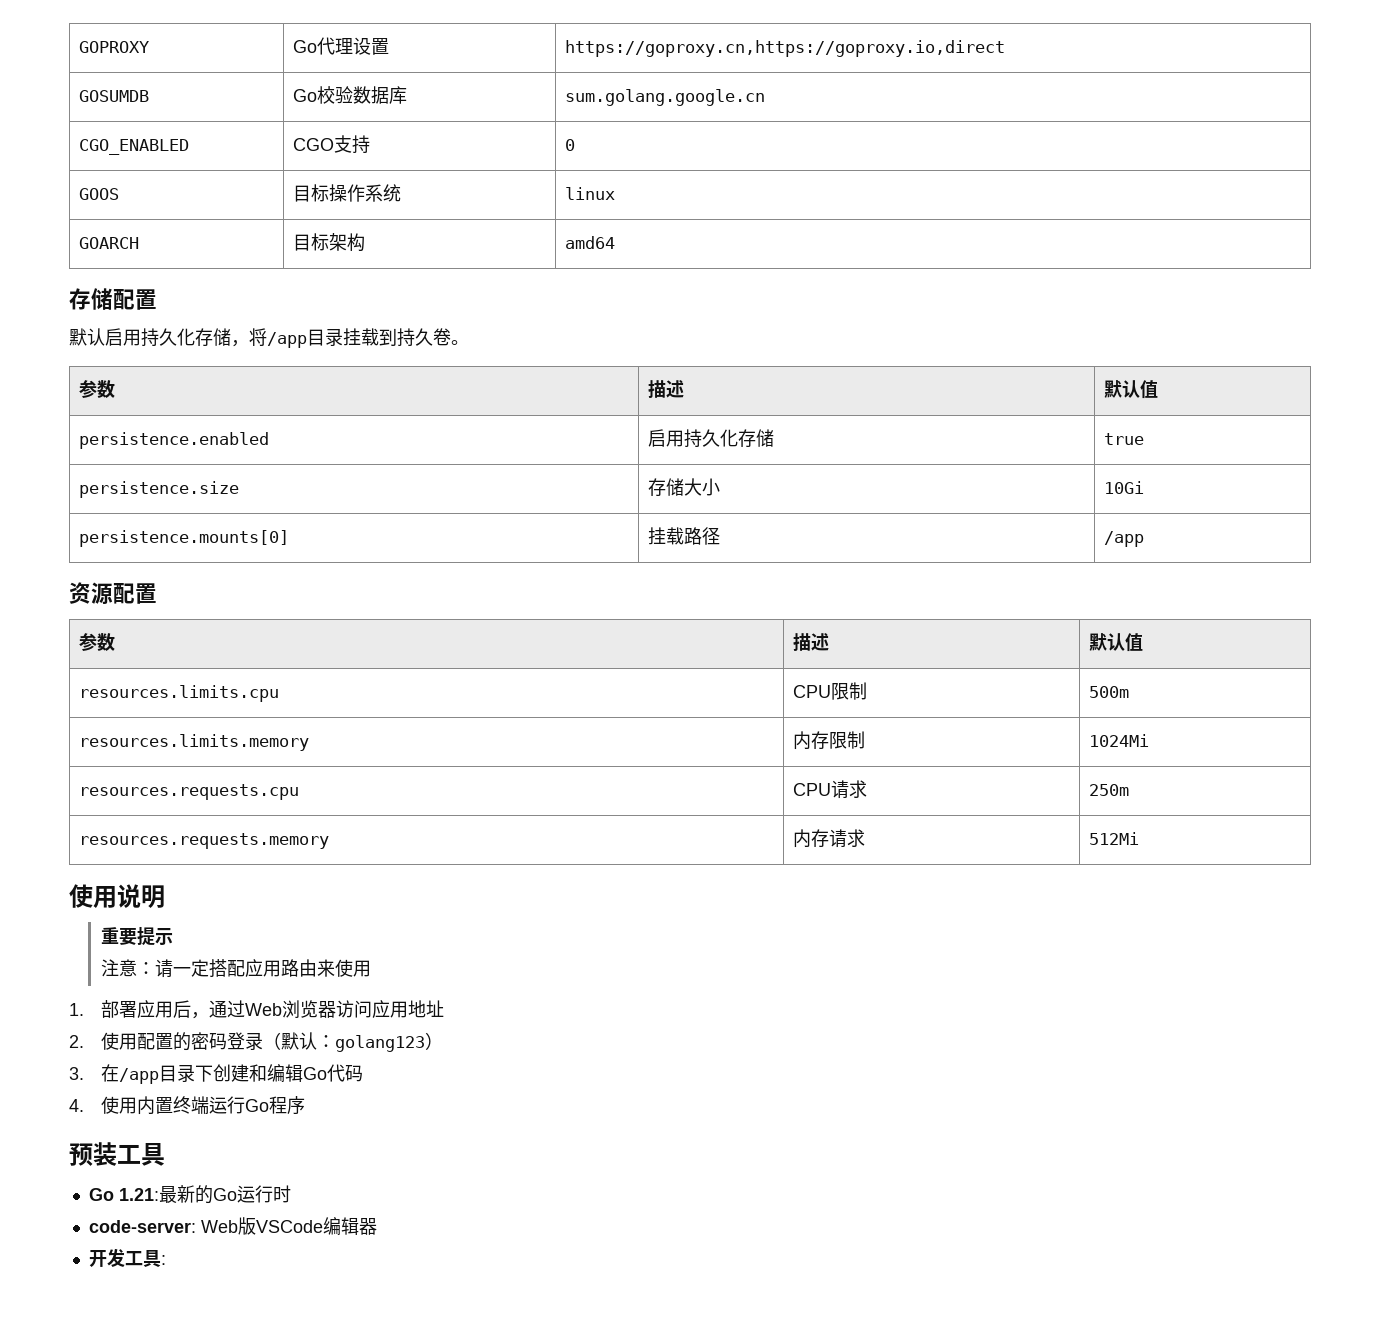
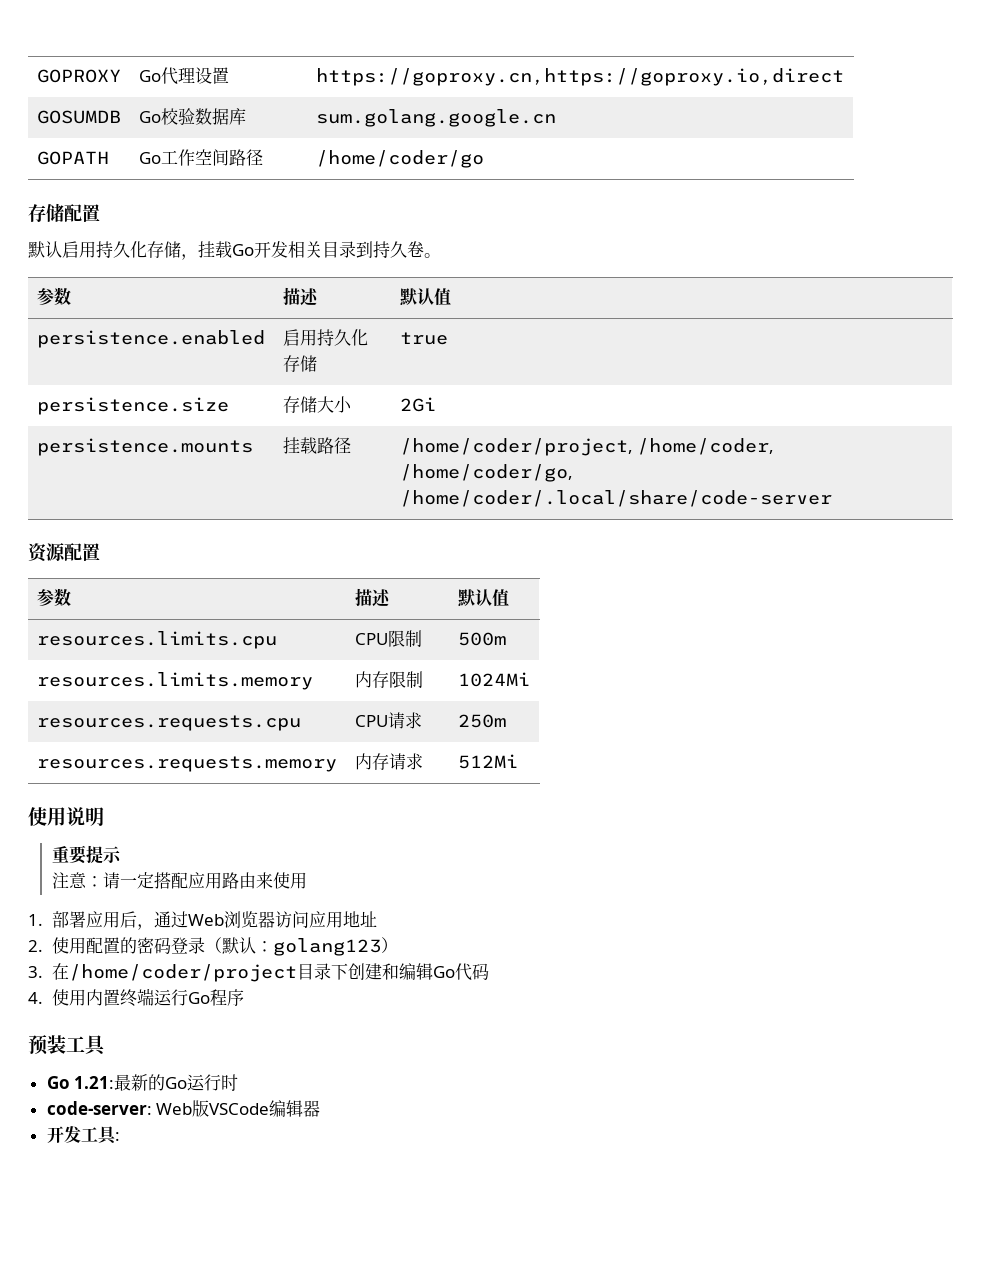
- CGO_ENABLED | CGO支持 | 0
- GOOS | 目标操作系统 | linux
- GOARCH | 目标架构 | amd64
+ GOPATH | Go工作空间路径 | /home/coder/go
- 默认启用持久化存储，将/app目录挂载到持久卷。
+ 默认启用持久化存储，挂载Go开发相关目录到持久卷。
- persistence.size | 存储大小 | 10Gi
- persistence.mounts[0] | 挂载路径 | /app
+ persistence.size | 存储大小 | 2Gi
+ persistence.mounts | 挂载路径 | /home/coder/project, /home/coder, /home/coder/go, /home/coder/.local/share/code-server
- 3.在/app目录下创建和编辑Go代码
+ 3.在/home/coder/project目录下创建和编辑Go代码

